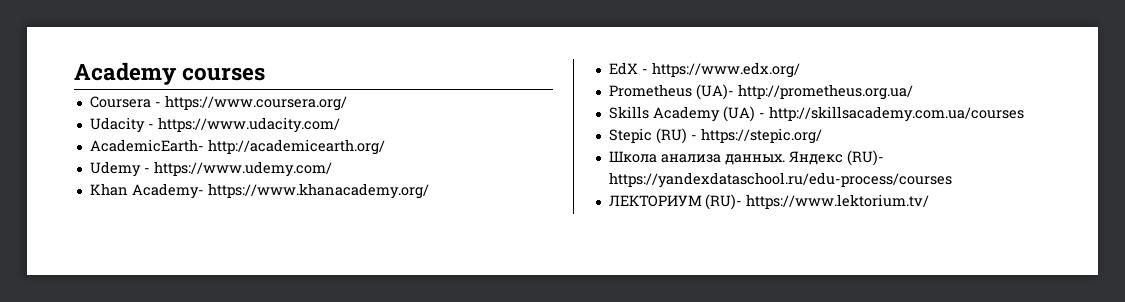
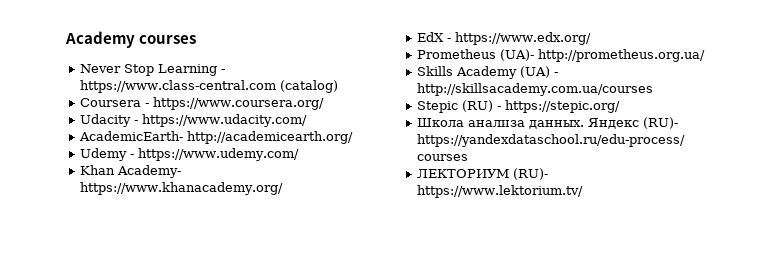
+ Never Stop Learning - https://www.class-central.com (catalog)

